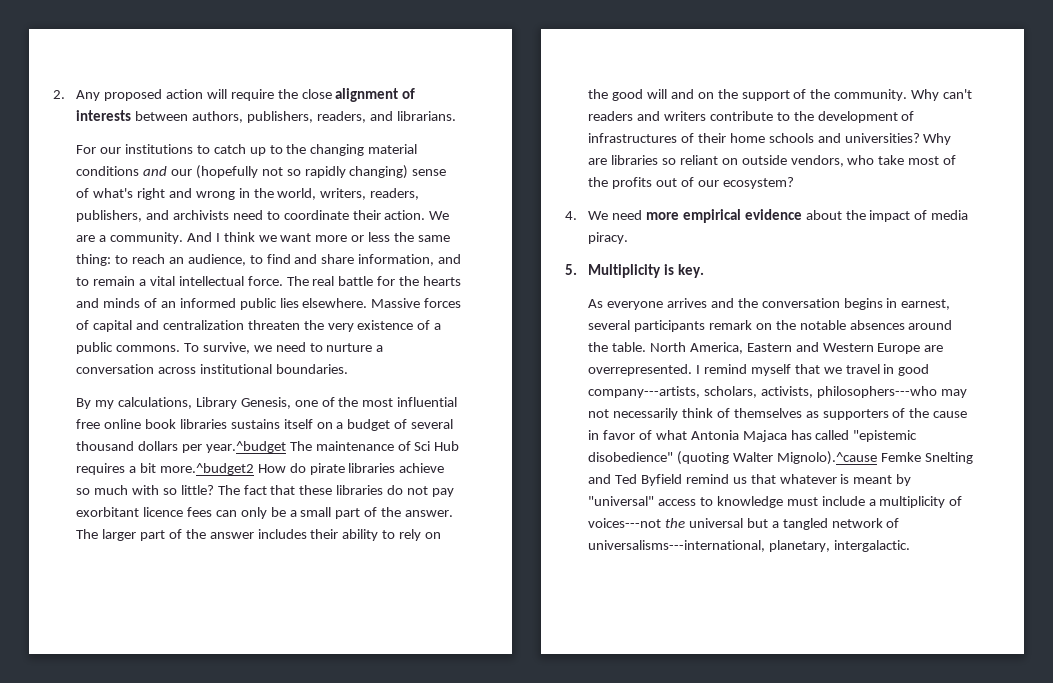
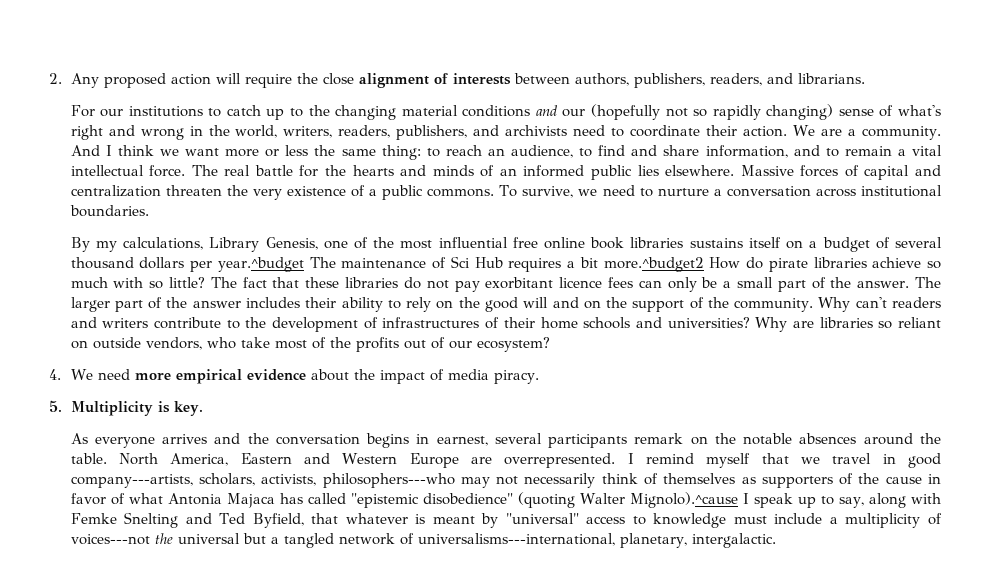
- I remind myself that we travel in good company---artists, scholars, activists, philosophers---who may not necessarily think of themselves as supporters of the cause in favor of what Antonia Majaca has called "epistemic disobedience" (quoting Walter Mignolo).^cause Femke Snelting and Ted Byfield remind us that whatever is meant by "universal" access to knowledge must include a multiplicity of voices---not the universal but a tangled network of universalisms---international, planetary, intergalactic.
+ I remind myself that we travel in good company---artists, scholars, activists, philosophers---who may not necessarily think of themselves as supporters of the cause in favor of what Antonia Majaca has called "epistemic disobedience" (quoting Walter Mignolo).^cause I speak up to say, along with Femke Snelting and Ted Byfield, that whatever is meant by "universal" access to knowledge must include a multiplicity of voices---not the universal but a tangled network of universalisms---international, planetary, intergalactic.

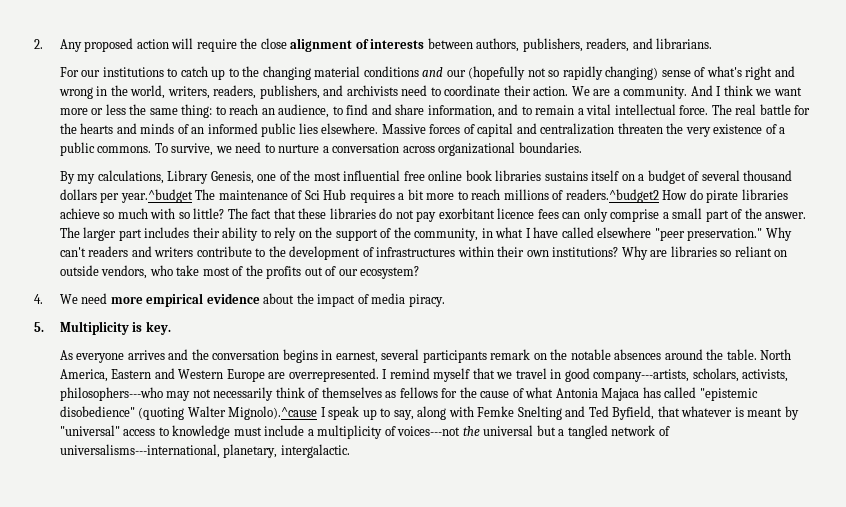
- To survive, we need to nurture a conversation across institutional boundaries.
+ To survive, we need to nurture a conversation across organizational boundaries.
- By my calculations, Library Genesis, one of the most influential free online book libraries sustains itself on a budget of several thousand dollars per year.^budget The maintenance of Sci Hub requires a bit more.^budget2 How do pirate libraries achieve so much with so little?
+ By my calculations, Library Genesis, one of the most influential free online book libraries sustains itself on a budget of several thousand dollars per year.^budget The maintenance of Sci Hub requires a bit more to reach millions of readers.^budget2 How do pirate libraries achieve so much with so little?
- The fact that these libraries do not pay exorbitant licence fees can only be a small part of the answer.
+ The fact that these libraries do not pay exorbitant licence fees can only comprise a small part of the answer.
- The larger part of the answer includes their ability to rely on the good will and on the support of the community.
+ The larger part includes their ability to rely on the support of the community, in what I have called elsewhere "peer preservation."
- Why can't readers and writers contribute to the development of infrastructures of their home schools and universities?
+ Why can't readers and writers contribute to the development of infrastructures within their own institutions?
- I remind myself that we travel in good company---artists, scholars, activists, philosophers---who may not necessarily think of themselves as supporters of the cause in favor of what Antonia Majaca has called "epistemic disobedience" (quoting Walter Mignolo).^cause I speak up to say, along with Femke Snelting and Ted Byfield, that whatever is meant by "universal" access to knowledge must include a multiplicity of voices---not the universal but a tangled network of universalisms---international, planetary, intergalactic.
+ I remind myself that we travel in good company---artists, scholars, activists, philosophers---who may not necessarily think of themselves as fellows for the cause of what Antonia Majaca has called "epistemic disobedience" (quoting Walter Mignolo).^cause I speak up to say, along with Femke Snelting and Ted Byfield, that whatever is meant by "universal" access to knowledge must include a multiplicity of voices---not the universal but a tangled network of universalisms---international, planetary, intergalactic.

